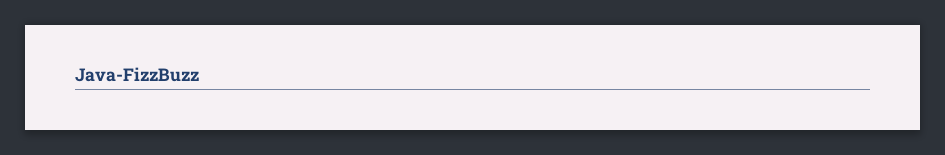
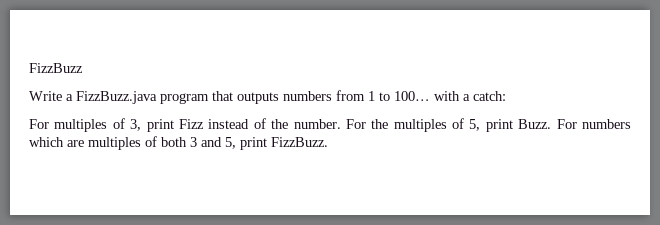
- Java-FizzBuzz
+ FizzBuzz
+ Write a FizzBuzz.java program that outputs numbers from 1 to 100… with a catch:
+ For multiples of 3, print Fizz instead of the number. For the multiples of 5, print Buzz. For numbers which are multiples of both 3 and 5, print FizzBuzz.

